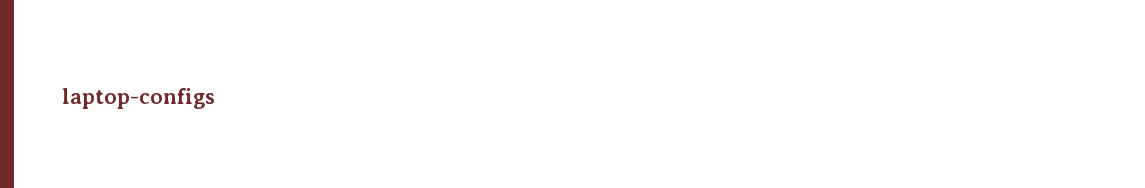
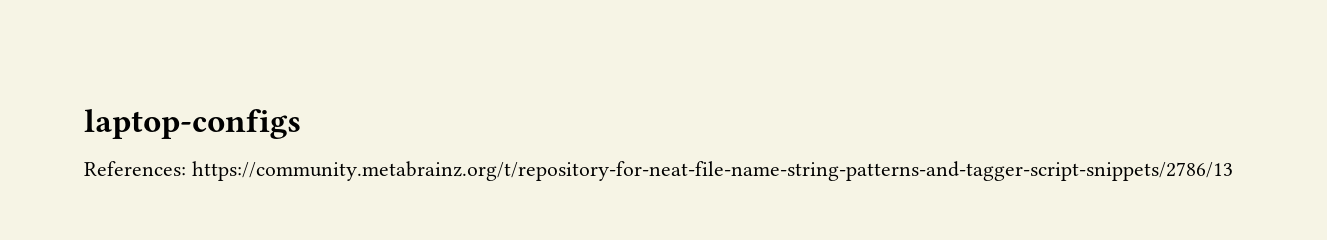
+ References: https://community.metabrainz.org/t/repository-for-neat-file-name-string-patterns-and-tagger-script-snippets/2786/13

